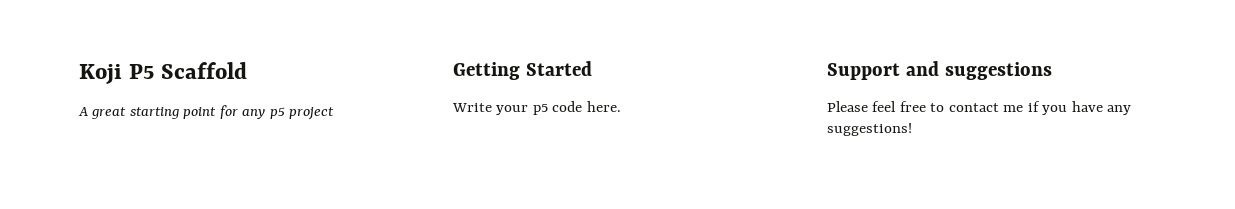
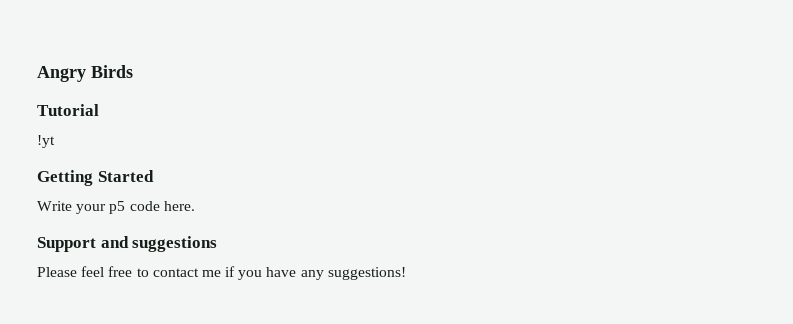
- Koji P5 Scaffold
- A great starting point for any p5 project
+ Angry Birds
+ Tutorial
+ !yt

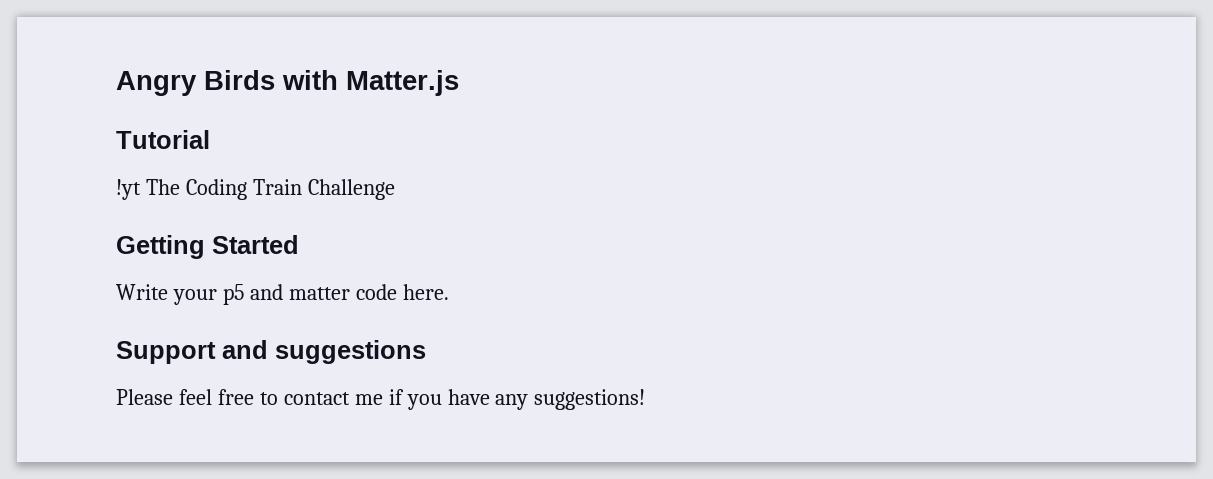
- Angry Birds
+ Angry Birds with Matter.js
- !yt
+ !yt The Coding Train Challenge
- Write your p5 code here.
+ Write your p5 and matter code here.

